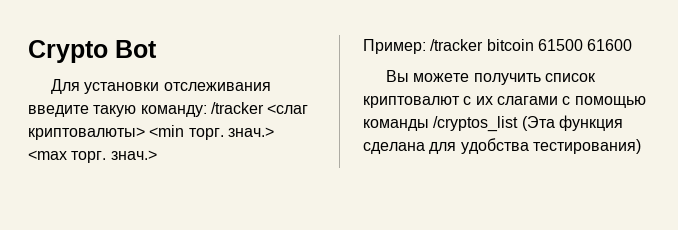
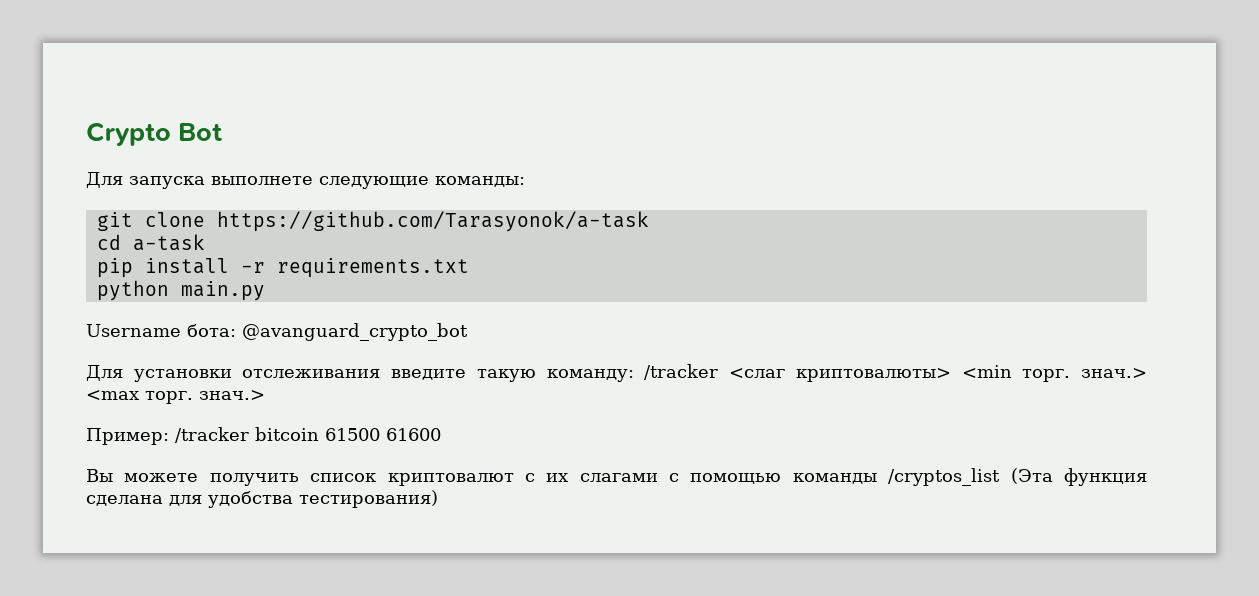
+ Для запуска выполнете следующие команды:
+ git clone https://github.com/Tarasyonok/a-task
+ cd a-task
+ pip install -r requirements.txt
+ python main.py
+ Username бота: @avanguard_crypto_bot

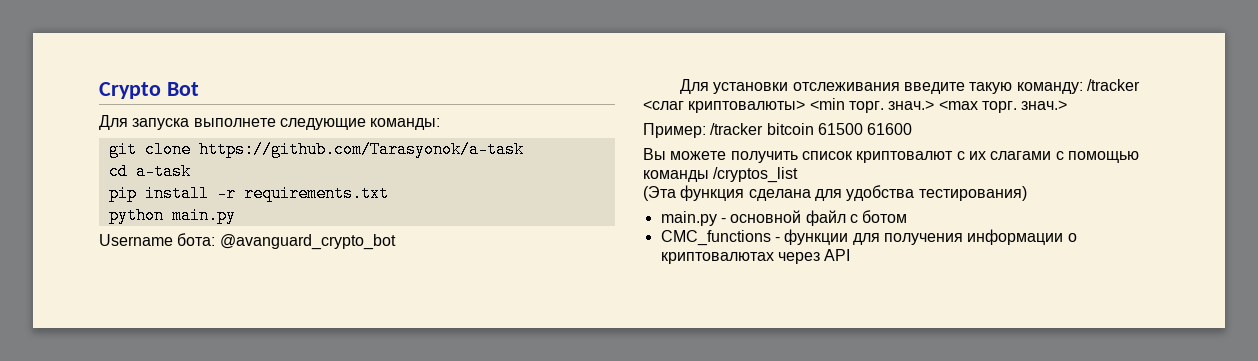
- Вы можете получить список криптовалют с их слагами с помощью команды /cryptos_list (Эта функция сделана для удобства тестирования)
+ Вы можете получить список криптовалют с их слагами с помощью команды /cryptos_list
+ (Эта функция сделана для удобства тестирования)
+ main.py - основной файл с ботом
+ CMC_functions - функции для получения информации о криптовалютах через API

